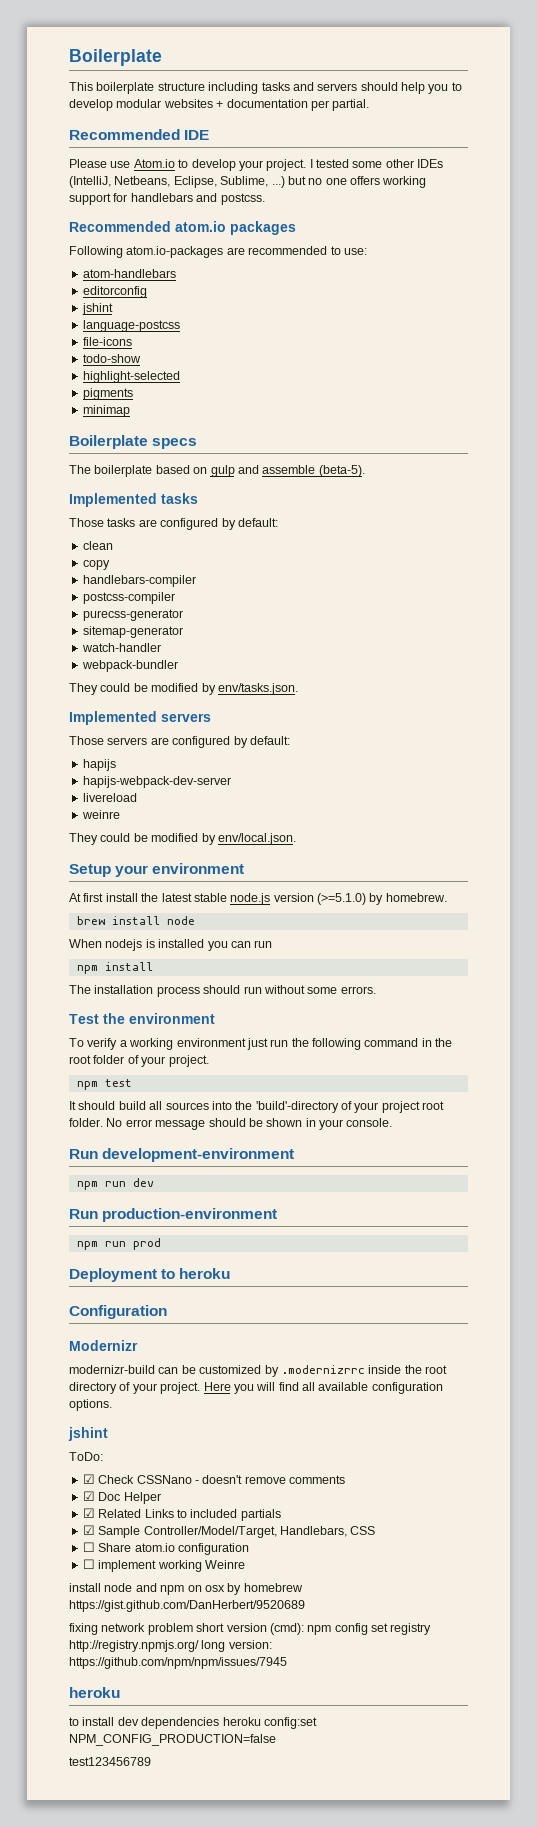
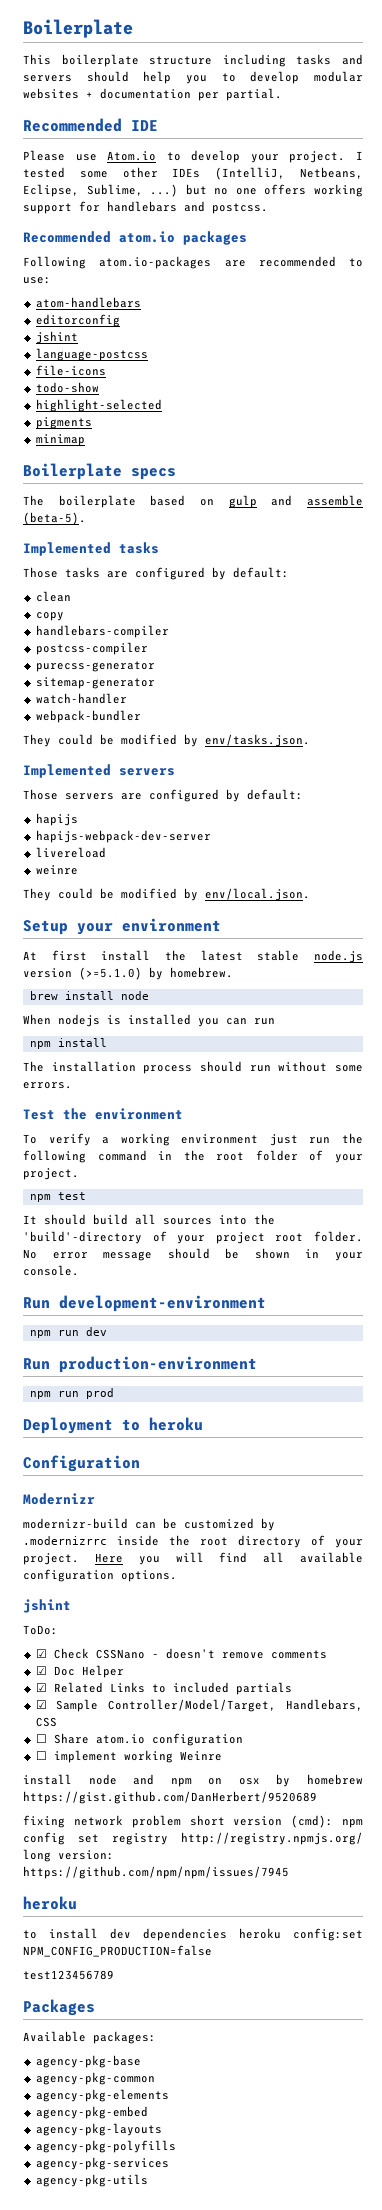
+ Packages
+ Available packages:
+ agency-pkg-base
+ agency-pkg-common
+ agency-pkg-elements
+ agency-pkg-embed
+ agency-pkg-layouts
+ agency-pkg-polyfills
+ agency-pkg-services
+ agency-pkg-utils

